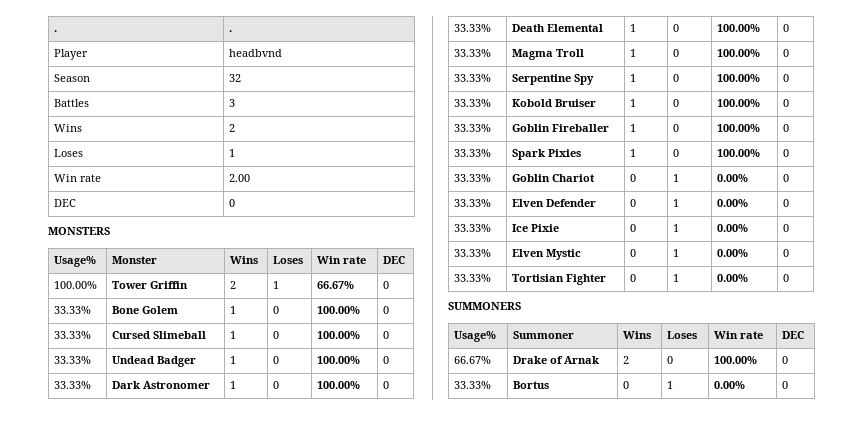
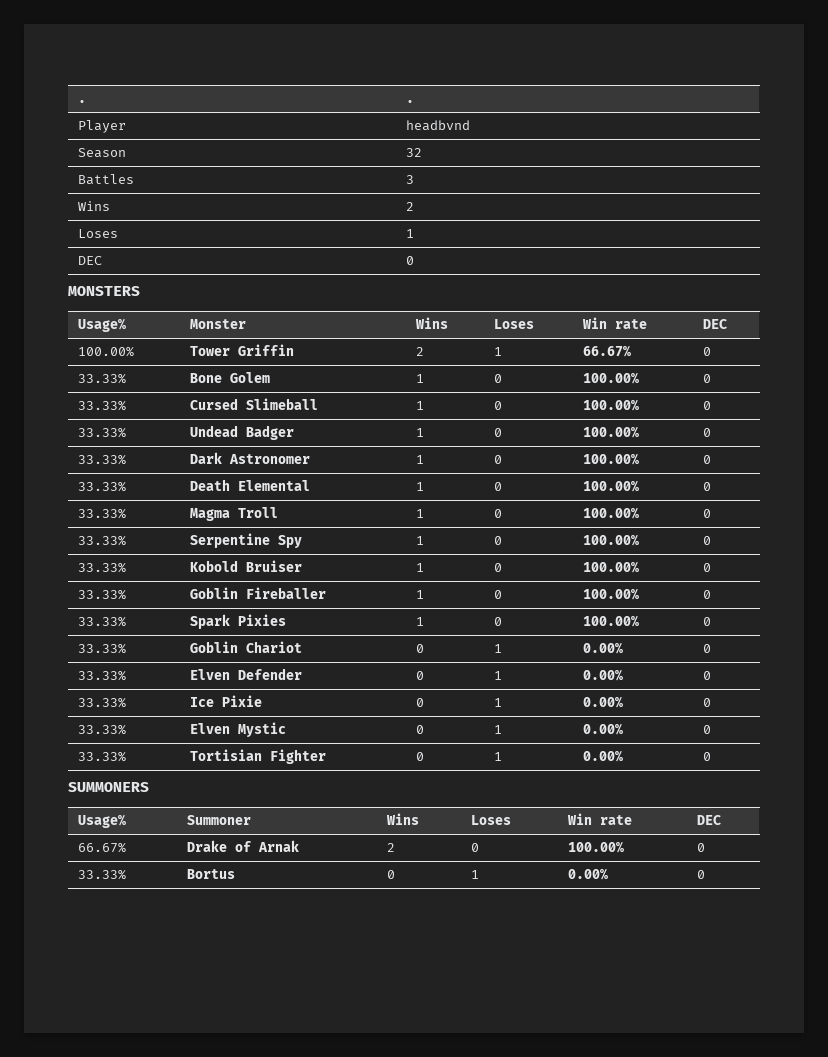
- Win rate | 2.00

